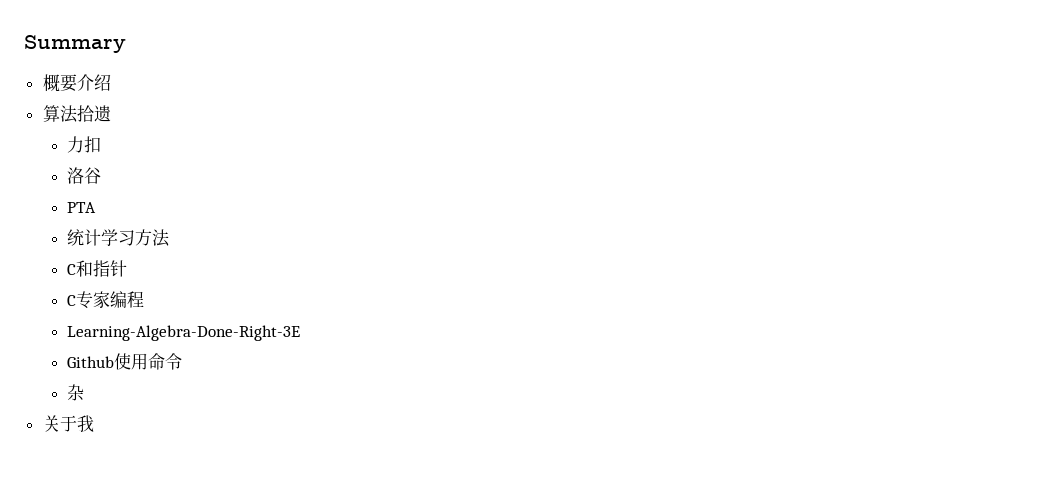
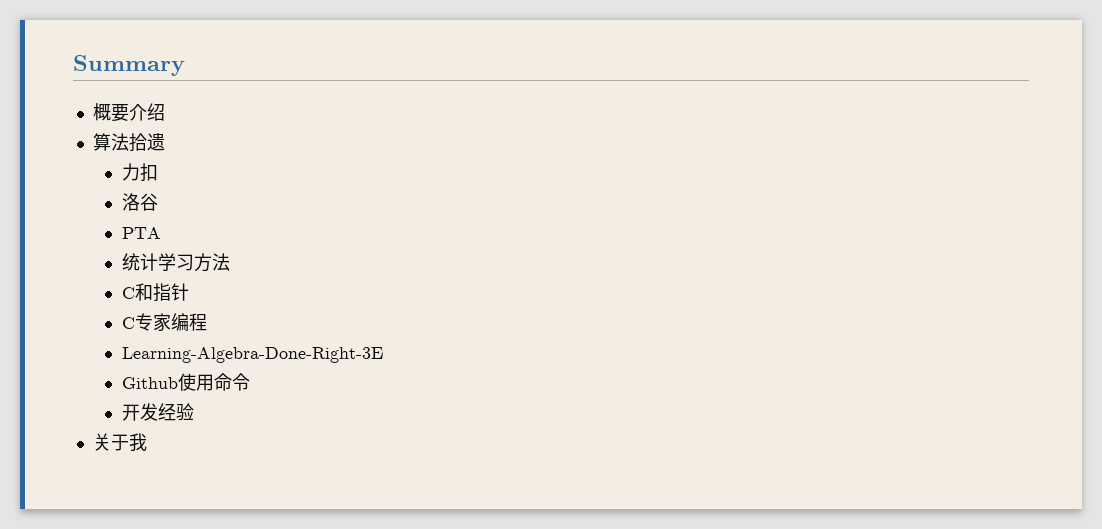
- 杂
+ 开发经验

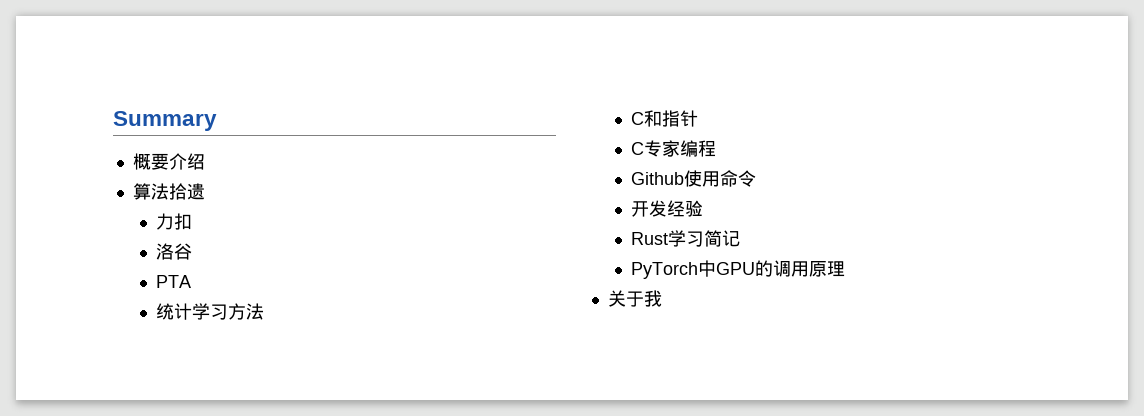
- Learning-Algebra-Done-Right-3E
+ Rust学习简记
+ PyTorch中GPU的调用原理

